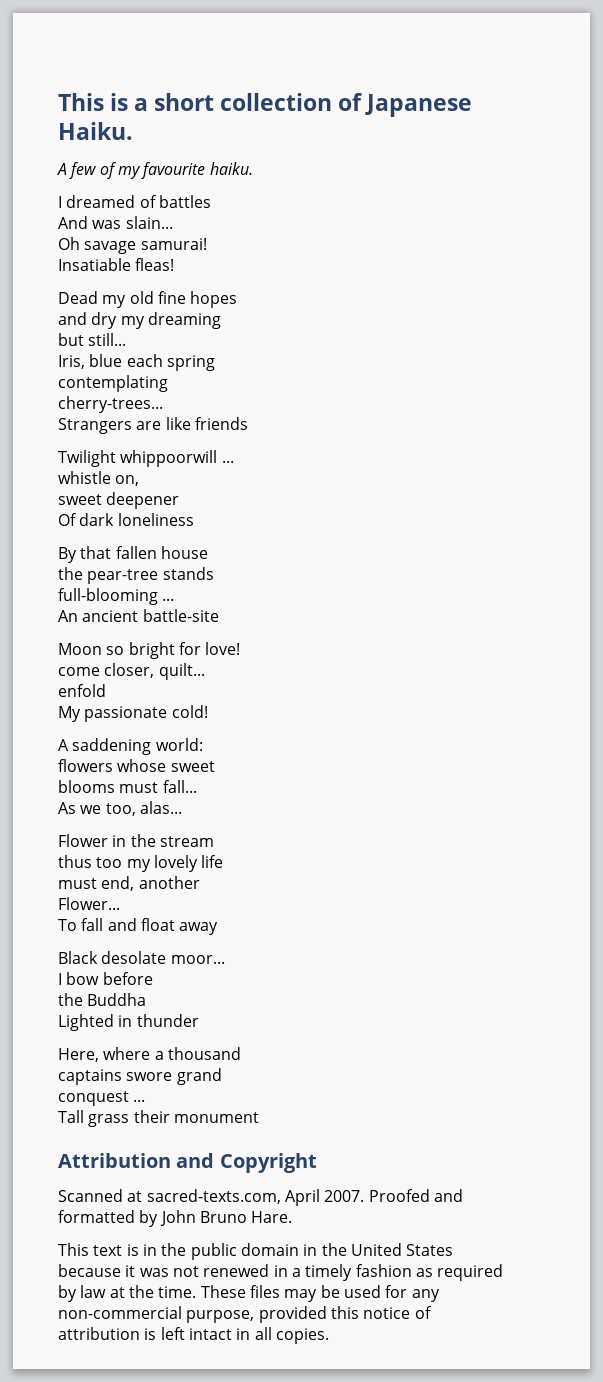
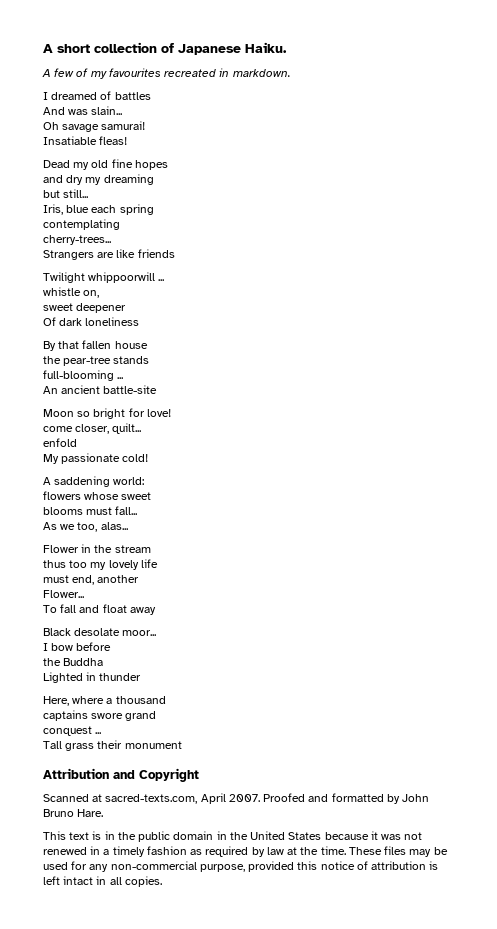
- This is a short collection of Japanese Haiku.
+ A short collection of Japanese Haiku.
- A few of my favourite haiku.
+ A few of my favourites recreated in markdown.

